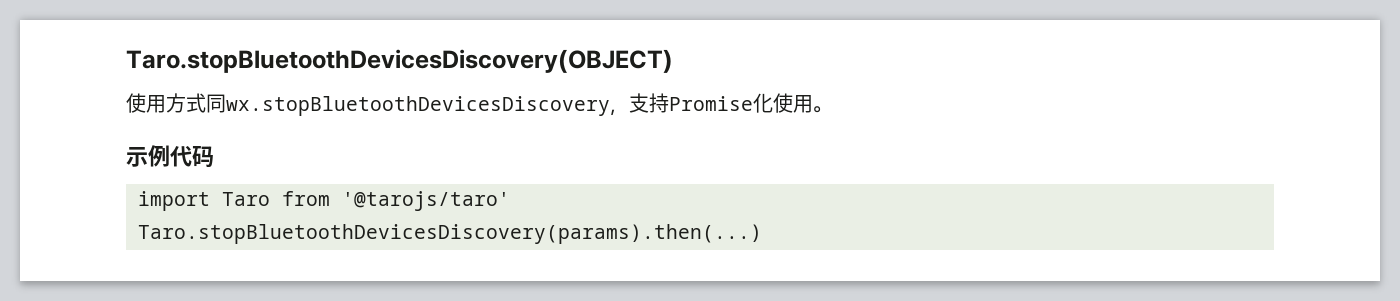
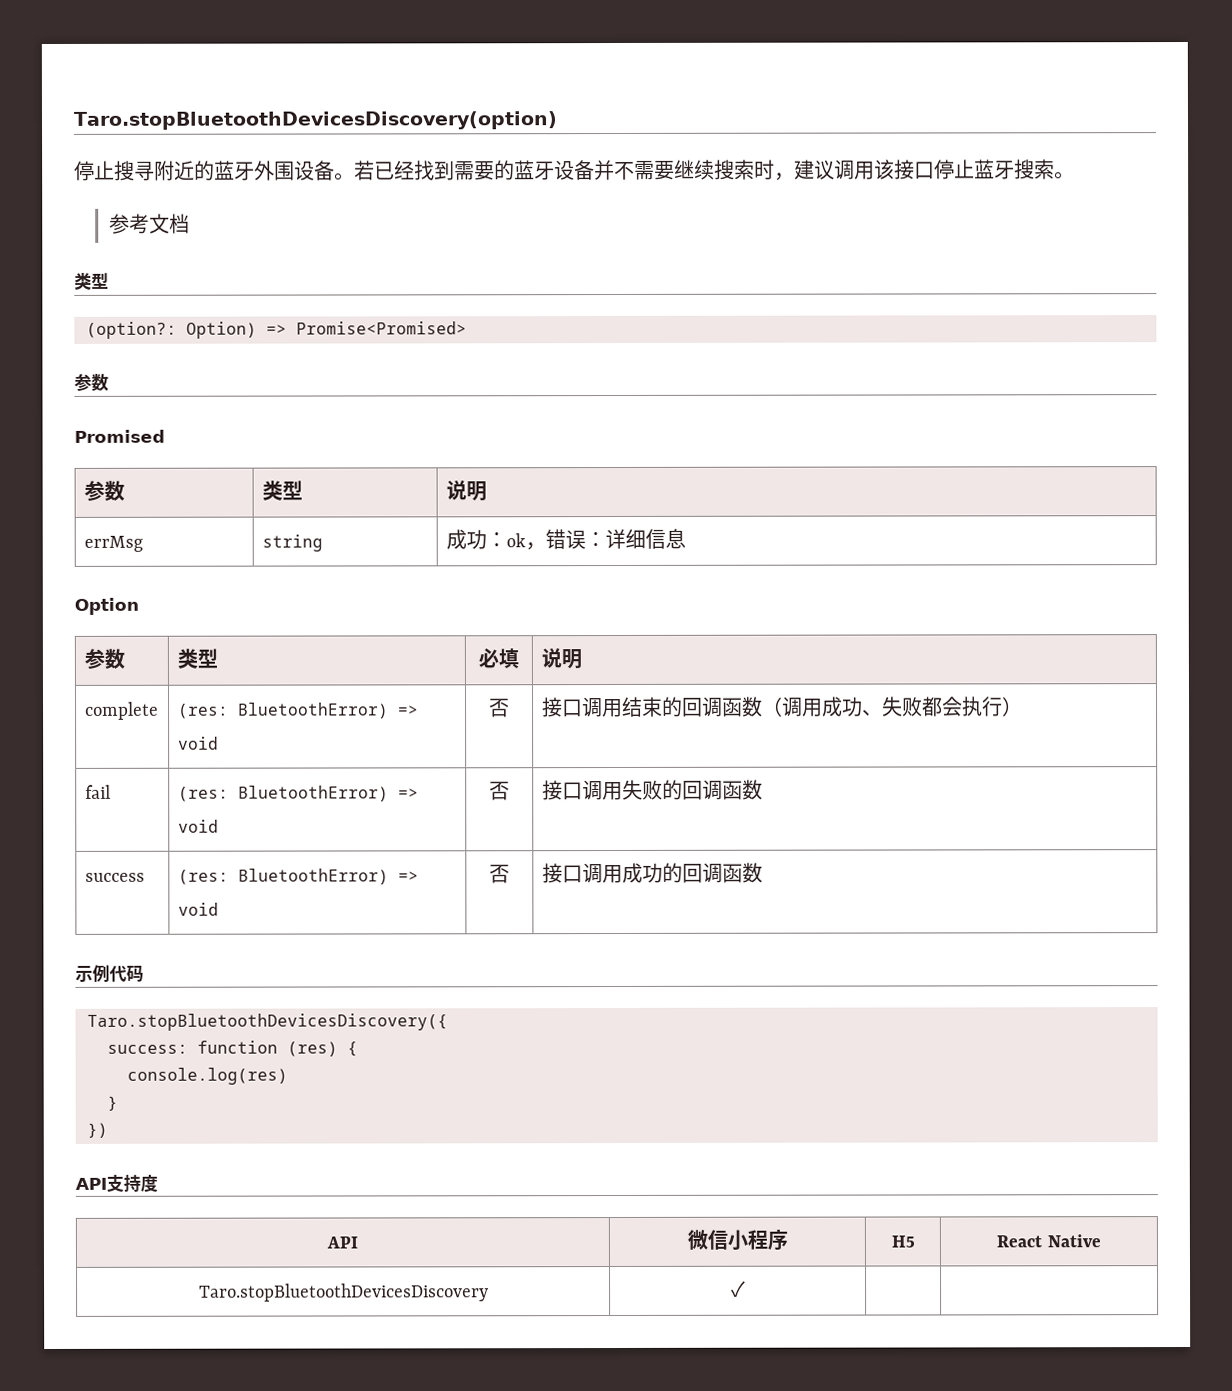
- Taro.stopBluetoothDevicesDiscovery(OBJECT)
- 使用方式同wx.stopBluetoothDevicesDiscovery，支持Promise化使用。
+ Taro.stopBluetoothDevicesDiscovery(option)
+ 停止搜寻附近的蓝牙外围设备。若已经找到需要的蓝牙设备并不需要继续搜索时，建议调用该接口停止蓝牙搜索。
+ 参考文档
+ 类型
+ (option?: Option) => Promise<Promised>
+ 参数
+ Promised
+ 参数 | 类型 | 说明
+ errMsg | string | 成功：ok，错误：详细信息
+ Option
+ 参数 | 类型 | 必填 | 说明
+ complete | (res: BluetoothError) => void | 否 | 接口调用结束的回调函数（调用成功、失败都会执行）
+ fail | (res: BluetoothError) => void | 否 | 接口调用失败的回调函数
+ success | (res: BluetoothError) => void | 否 | 接口调用成功的回调函数
  示例代码
- import Taro from '@tarojs/taro'
- Taro.stopBluetoothDevicesDiscovery(params).then(...)
+ Taro.stopBluetoothDevicesDiscovery({
+ success: function (res) {
+ console.log(res)
+ }
+ })
+ API支持度
+ API | 微信小程序 | H5 | React Native
+ Taro.stopBluetoothDevicesDiscovery | ✓ | |

